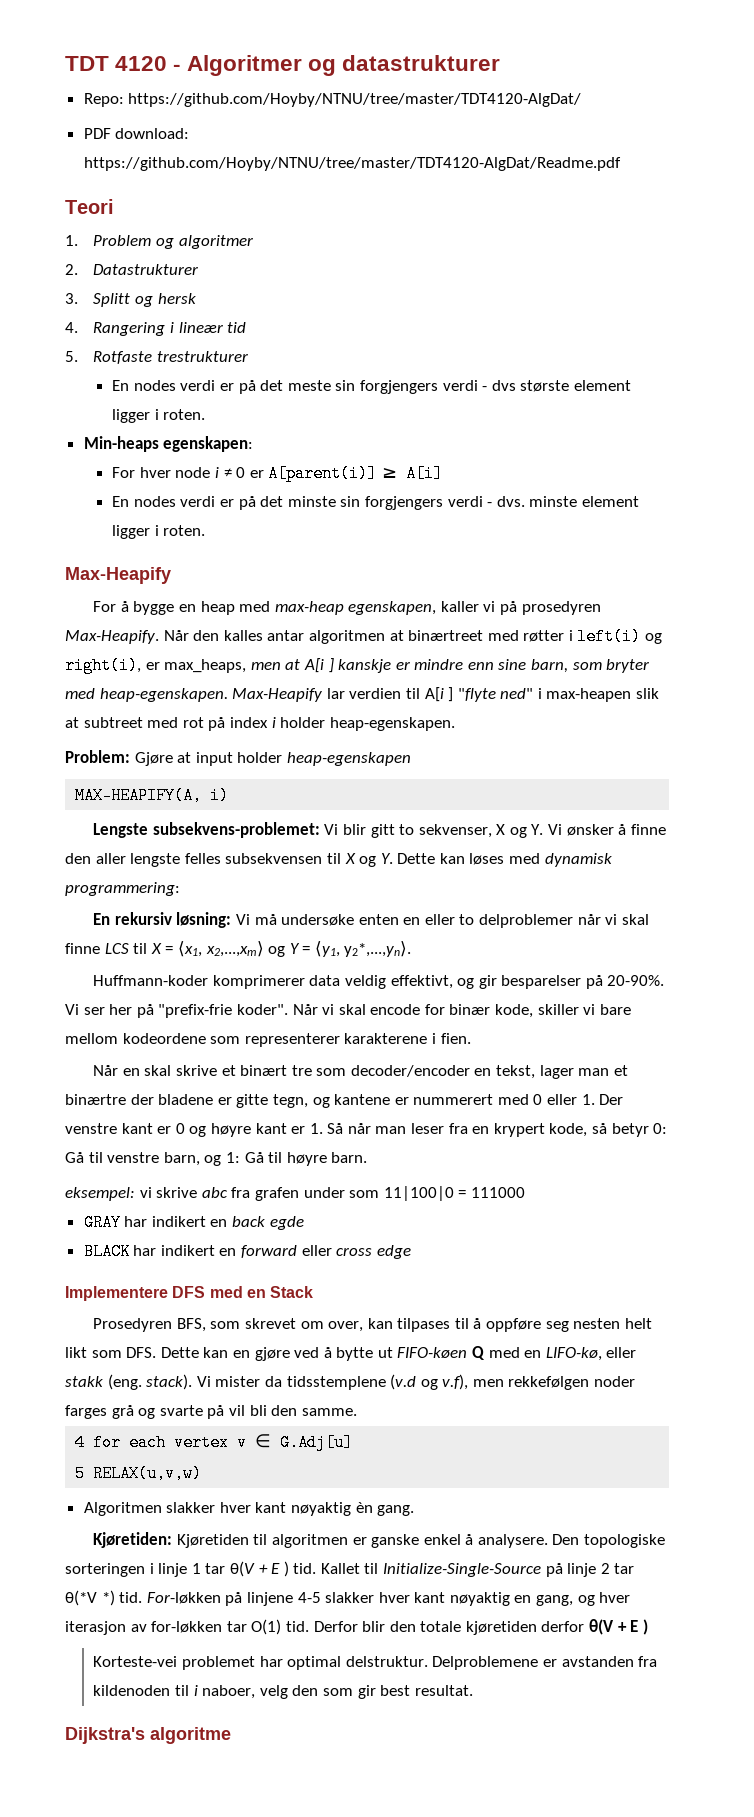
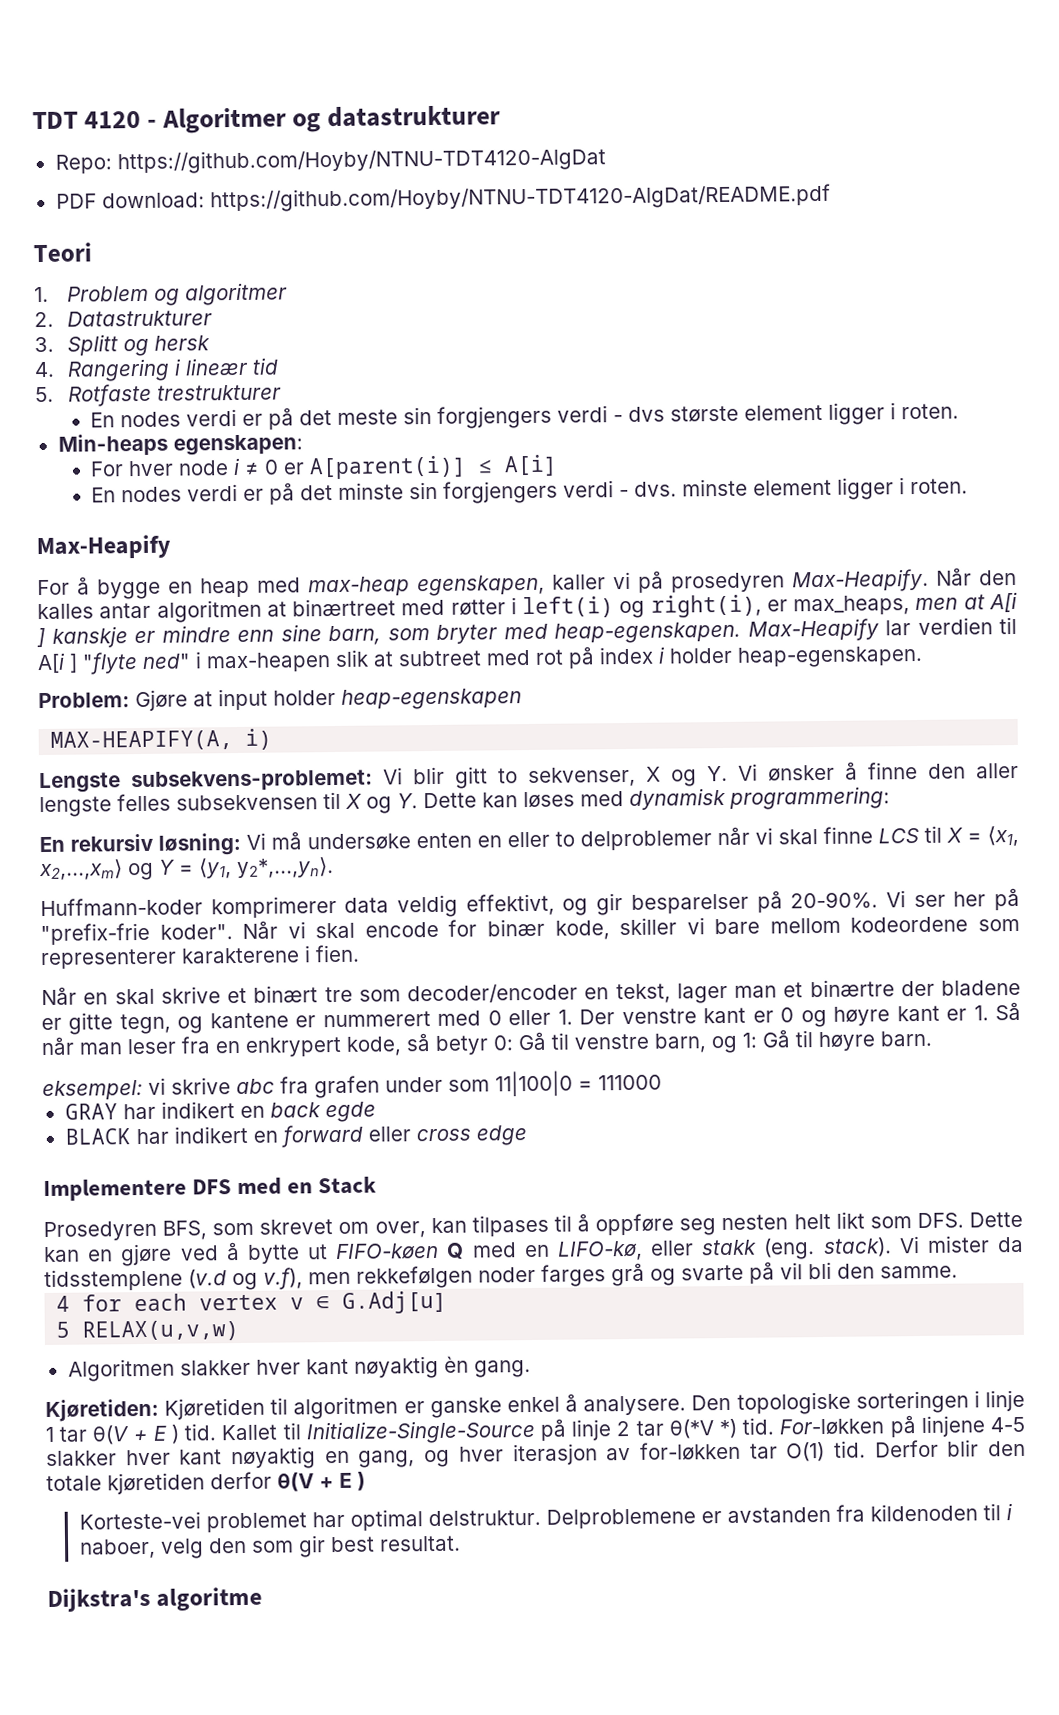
- Repo: https://github.com/Hoyby/NTNU/tree/master/TDT4120-AlgDat/
+ Repo: https://github.com/Hoyby/NTNU-TDT4120-AlgDat
- PDF download: https://github.com/Hoyby/NTNU/tree/master/TDT4120-AlgDat/Readme.pdf
+ PDF download: https://github.com/Hoyby/NTNU-TDT4120-AlgDat/README.pdf
- For hver node i ≠ 0 er A[parent(i)] ≥ A[i]
+ For hver node i ≠ 0 er A[parent(i)] ≤ A[i]
- Når en skal skrive et binært tre som decoder/encoder en tekst, lager man et binærtre der bladene er gitte tegn, og kantene er nummerert med 0 eller 1. Der venstre kant er 0 og høyre kant er 1. Så når man leser fra en krypert kode, så betyr 0: Gå til venstre barn, og 1: Gå til høyre barn.
+ Når en skal skrive et binært tre som decoder/encoder en tekst, lager man et binærtre der bladene er gitte tegn, og kantene er nummerert med 0 eller 1. Der venstre kant er 0 og høyre kant er 1. Så når man leser fra en enkrypert kode, så betyr 0: Gå til venstre barn, og 1: Gå til høyre barn.

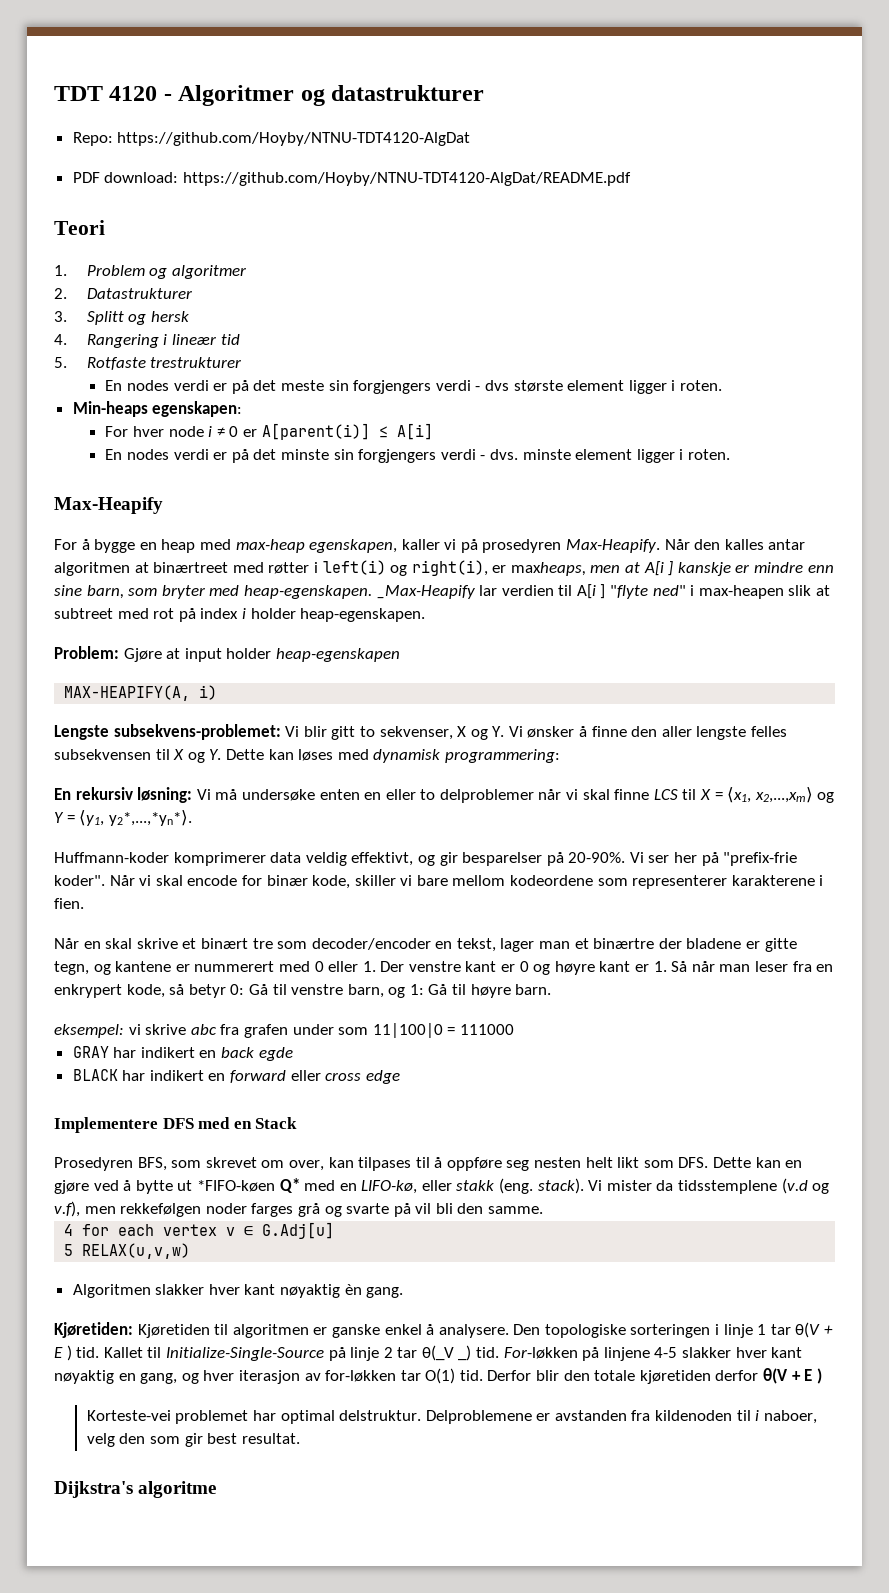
- Når den kalles antar algoritmen at binærtreet med røtter i left(i) og right(i), er max_heaps, men at A[i ] kanskje er mindre enn sine barn, som bryter med heap-egenskapen.
+ Når den kalles antar algoritmen at binærtreet med røtter i left(i) og right(i), er maxheaps, men at A[i ] kanskje er mindre enn sine barn, som bryter med heap-egenskapen.
- Max-Heapify lar verdien til A[i ] "flyte ned" i max-heapen slik at subtreet med rot på index i holder heap-egenskapen.
+ _Max-Heapify lar verdien til A[i ] "flyte ned" i max-heapen slik at subtreet med rot på index i holder heap-egenskapen.
- En rekursiv løsning: Vi må undersøke enten en eller to delproblemer når vi skal finne LCS til X = ⟨x1, x2,...,xm⟩ og Y = ⟨y1, y2*,...,yn⟩.
+ En rekursiv løsning: Vi må undersøke enten en eller to delproblemer når vi skal finne LCS til X = ⟨x1, x2,...,xm⟩ og Y = ⟨y1, y2*,...,*yn*⟩.
- Prosedyren BFS, som skrevet om over, kan tilpases til å oppføre seg nesten helt likt som DFS. Dette kan en gjøre ved å bytte ut FIFO-køen Q med en LIFO-kø, eller stakk (eng. stack).
+ Prosedyren BFS, som skrevet om over, kan tilpases til å oppføre seg nesten helt likt som DFS. Dette kan en gjøre ved å bytte ut *FIFO-køen Q* med en LIFO-kø, eller stakk (eng. stack).
- Kallet til Initialize-Single-Source på linje 2 tar θ(*V *) tid.
+ Kallet til Initialize-Single-Source på linje 2 tar θ(_V _) tid.

